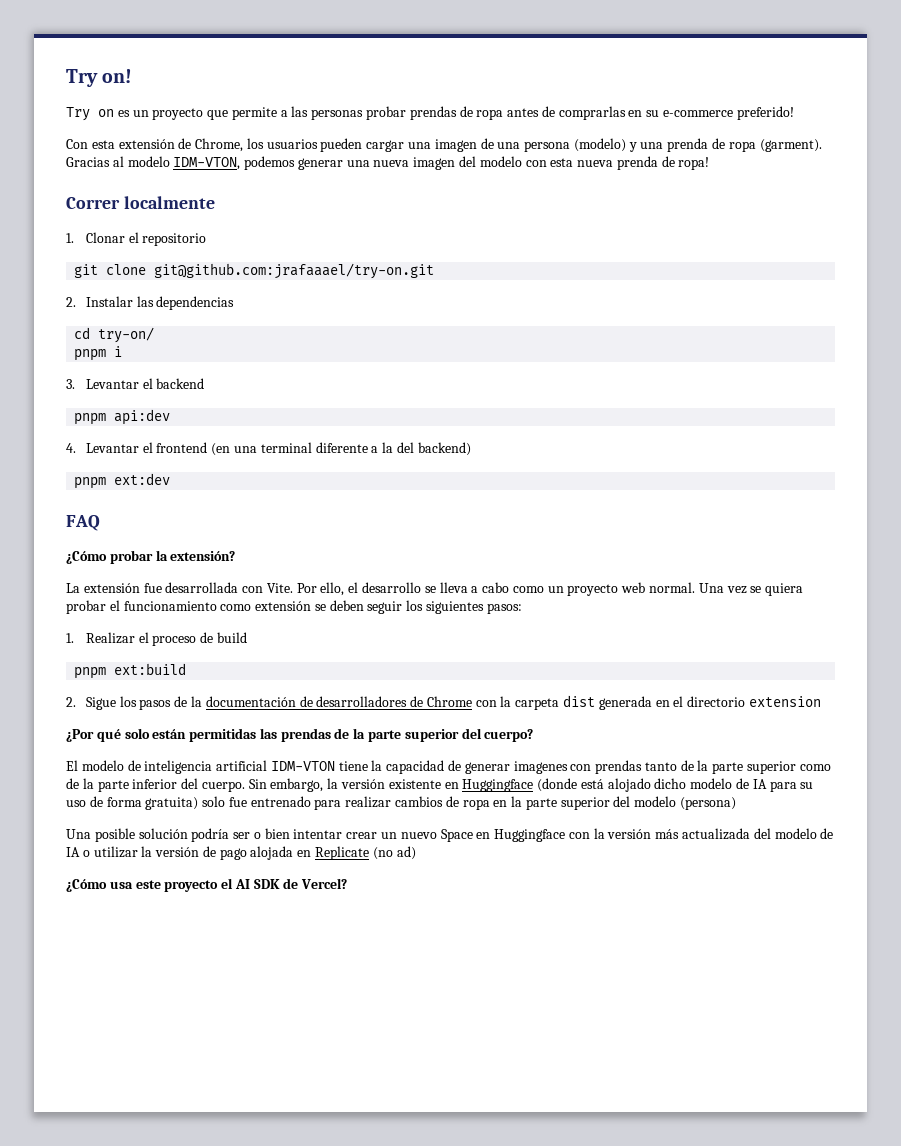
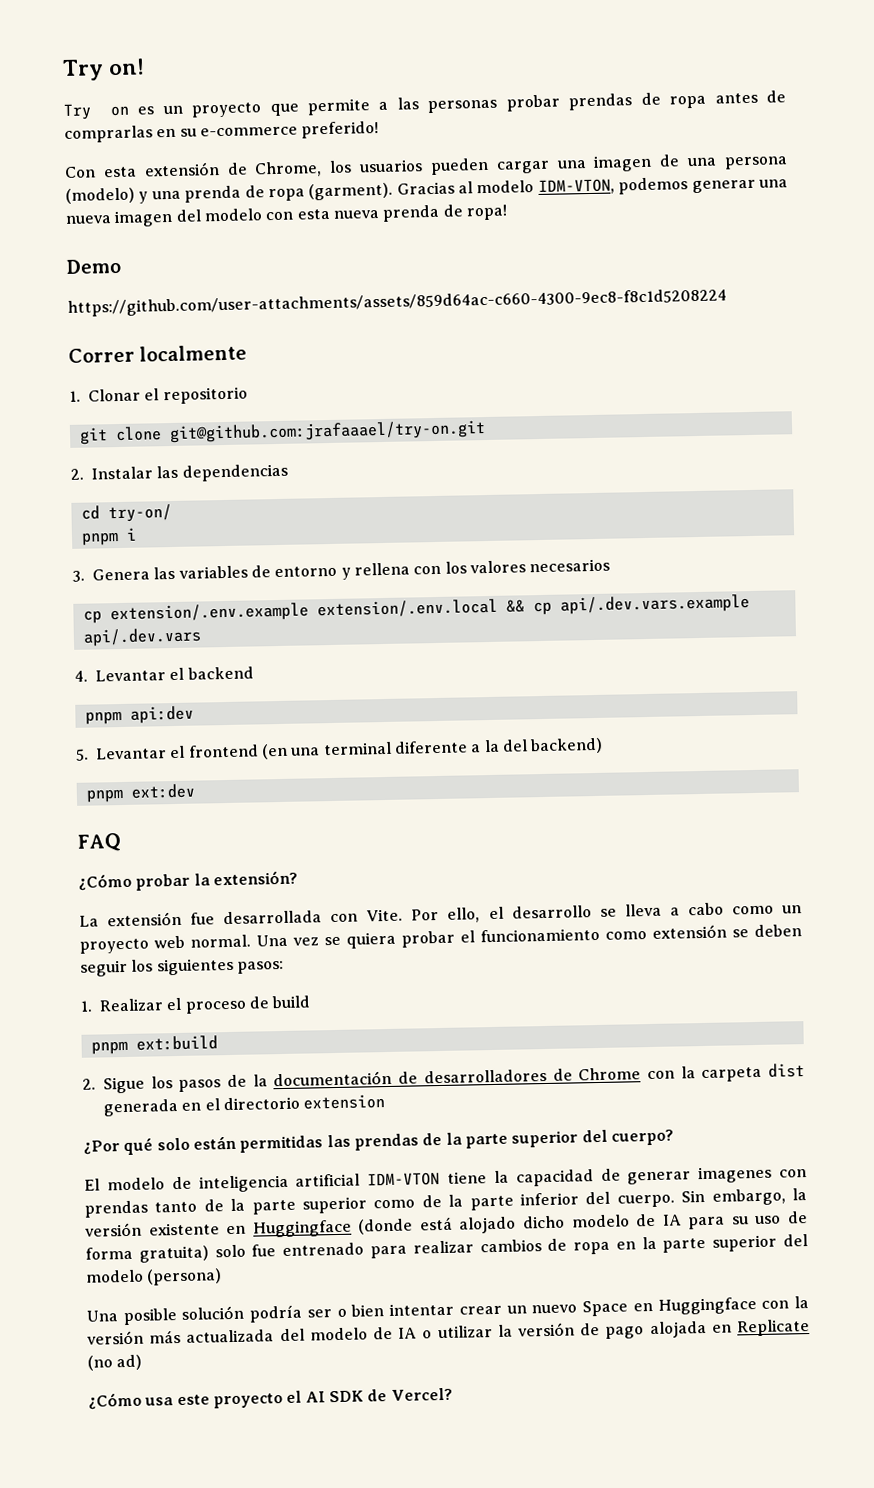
+ Demo
+ https://github.com/user-attachments/assets/859d64ac-c660-4300-9ec8-f8c1d5208224
- 3. Levantar el backend
+ 3. Genera las variables de entorno y rellena con los valores necesarios
+ cp extension/.env.example extension/.env.local && cp api/.dev.vars.example api/.dev.vars
+ 4. Levantar el backend
- 4. Levantar el frontend (en una terminal diferente a la del backend)
+ 5. Levantar el frontend (en una terminal diferente a la del backend)

